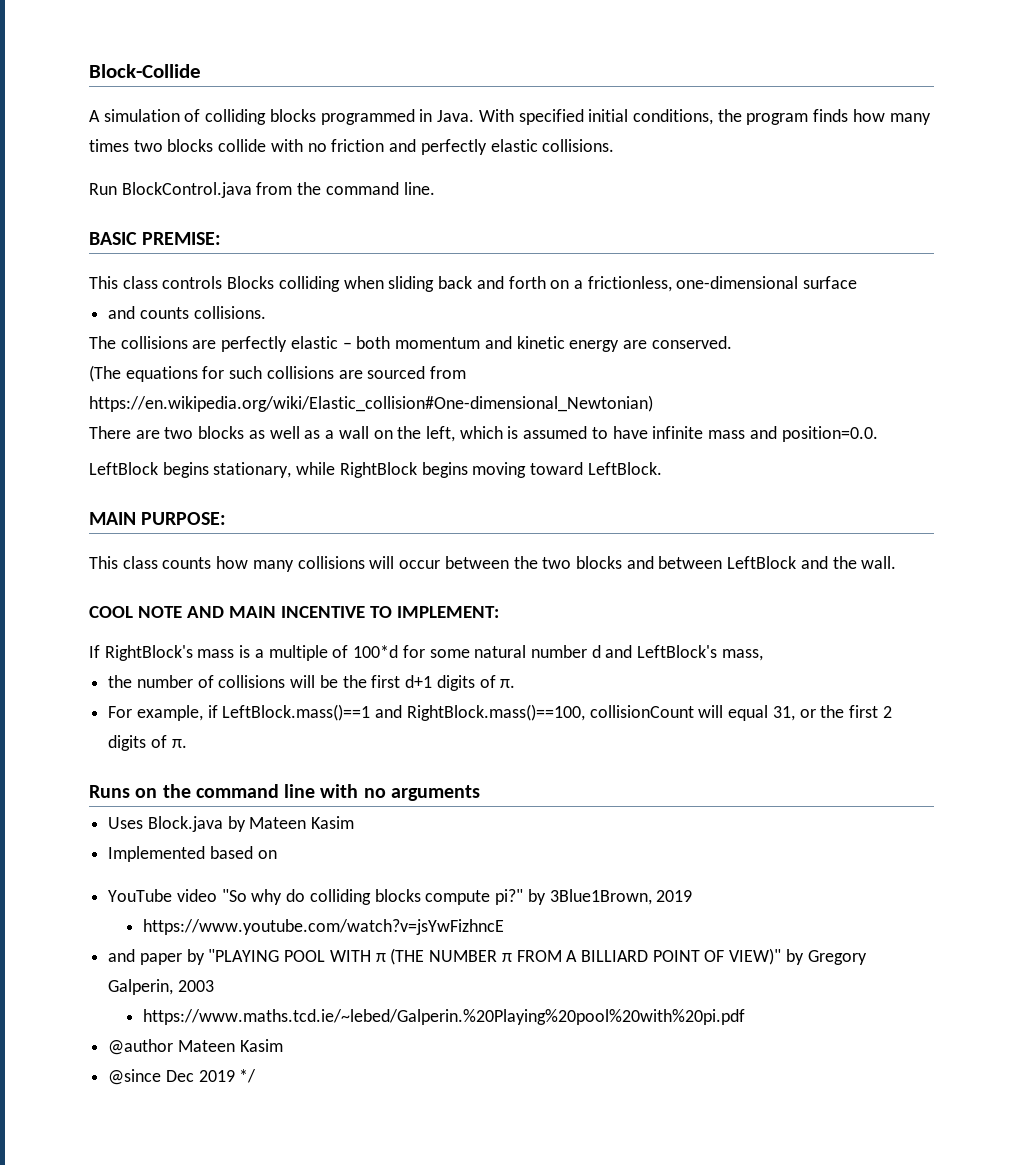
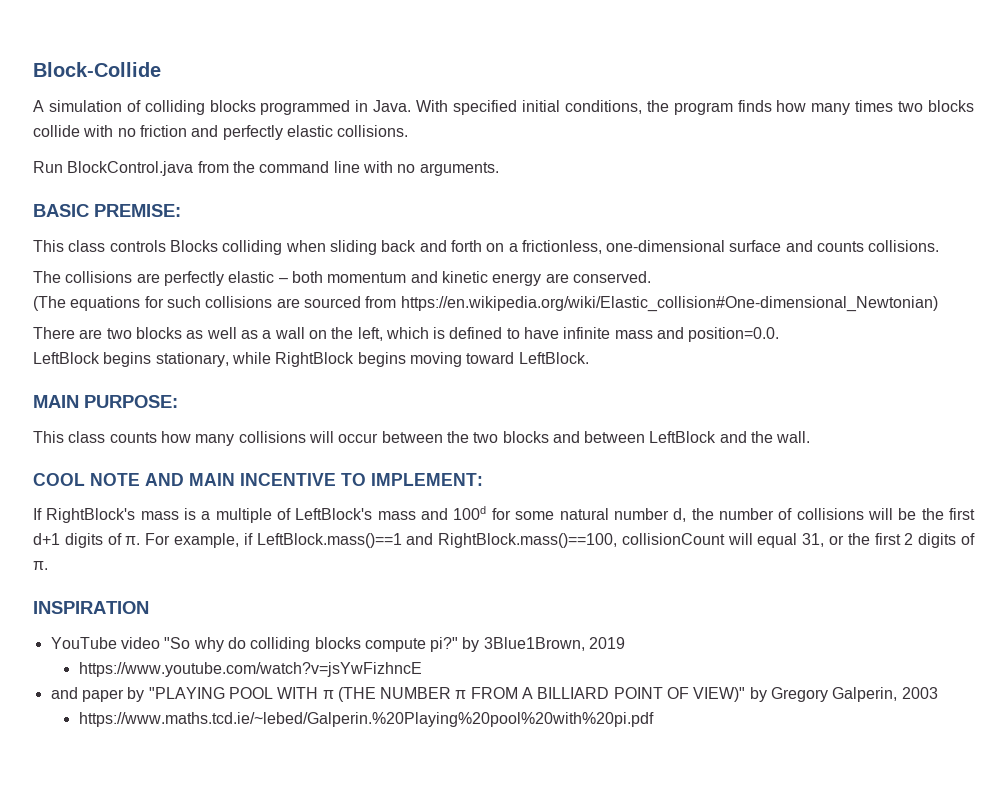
- Run BlockControl.java from the command line.
+ Run BlockControl.java from the command line with no arguments.
- This class controls Blocks colliding when sliding back and forth on a frictionless, one-dimensional surface
- and counts collisions.
+ This class controls Blocks colliding when sliding back and forth on a frictionless, one-dimensional surface and counts collisions.
- There are two blocks as well as a wall on the left, which is assumed to have infinite mass and position=0.0.
+ There are two blocks as well as a wall on the left, which is defined to have infinite mass and position=0.0.
- If RightBlock's mass is a multiple of 100*d for some natural number d and LeftBlock's mass,
- the number of collisions will be the first d+1 digits of π.
- For example, if LeftBlock.mass()==1 and RightBlock.mass()==100, collisionCount will equal 31, or the first 2 digits of π.
+ If RightBlock's mass is a multiple of LeftBlock's mass and 100d for some natural number d, the number of collisions will be the first d+1 digits of π. For example, if LeftBlock.mass()==1 and RightBlock.mass()==100, collisionCount will equal 31, or the first 2 digits of π.
- Runs on the command line with no arguments
- Uses Block.java by Mateen Kasim
- Implemented based on
+ INSPIRATION
- @author Mateen Kasim
- @since Dec 2019 */

